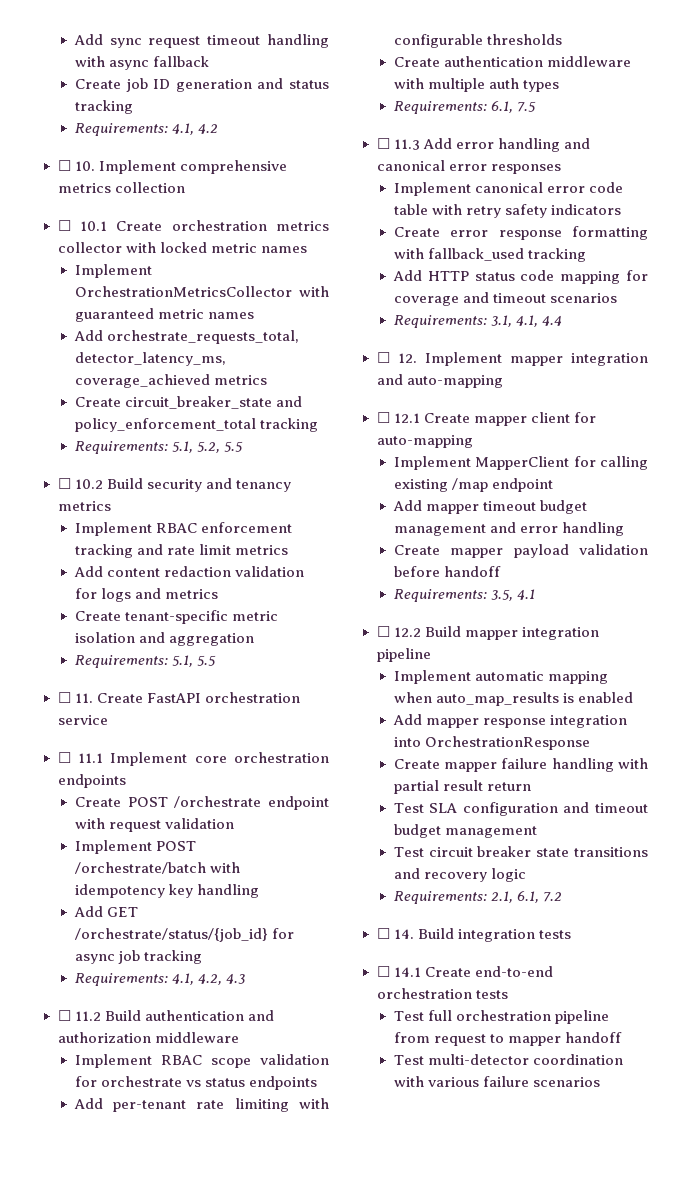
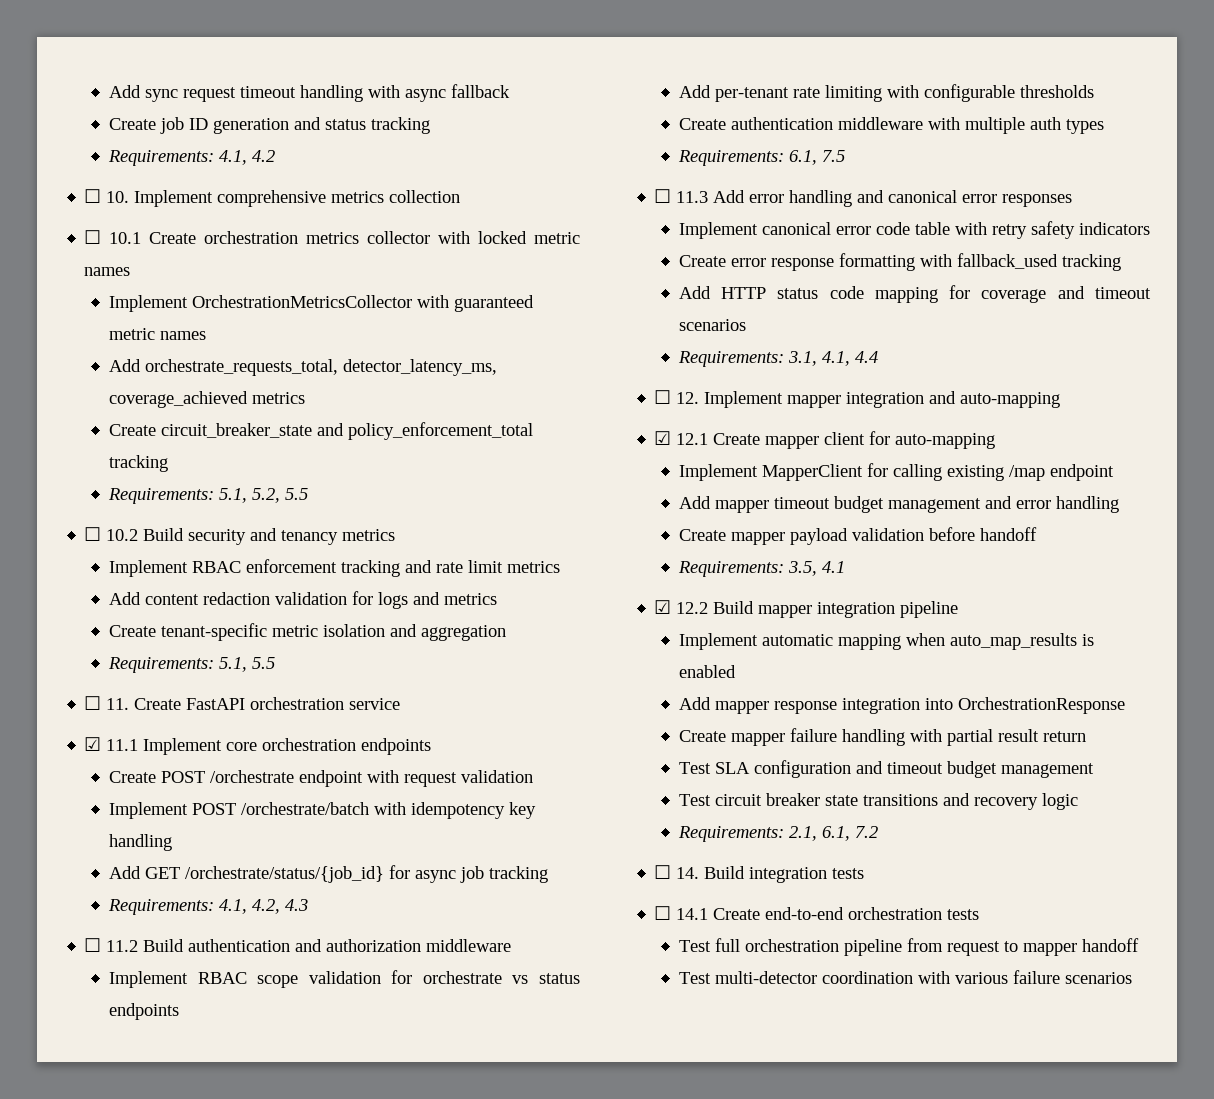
- ☐ 11.1 Implement core orchestration endpoints
+ ☑ 11.1 Implement core orchestration endpoints
- ☐ 12.1 Create mapper client for auto-mapping
+ ☑ 12.1 Create mapper client for auto-mapping
- ☐ 12.2 Build mapper integration pipeline
+ ☑ 12.2 Build mapper integration pipeline

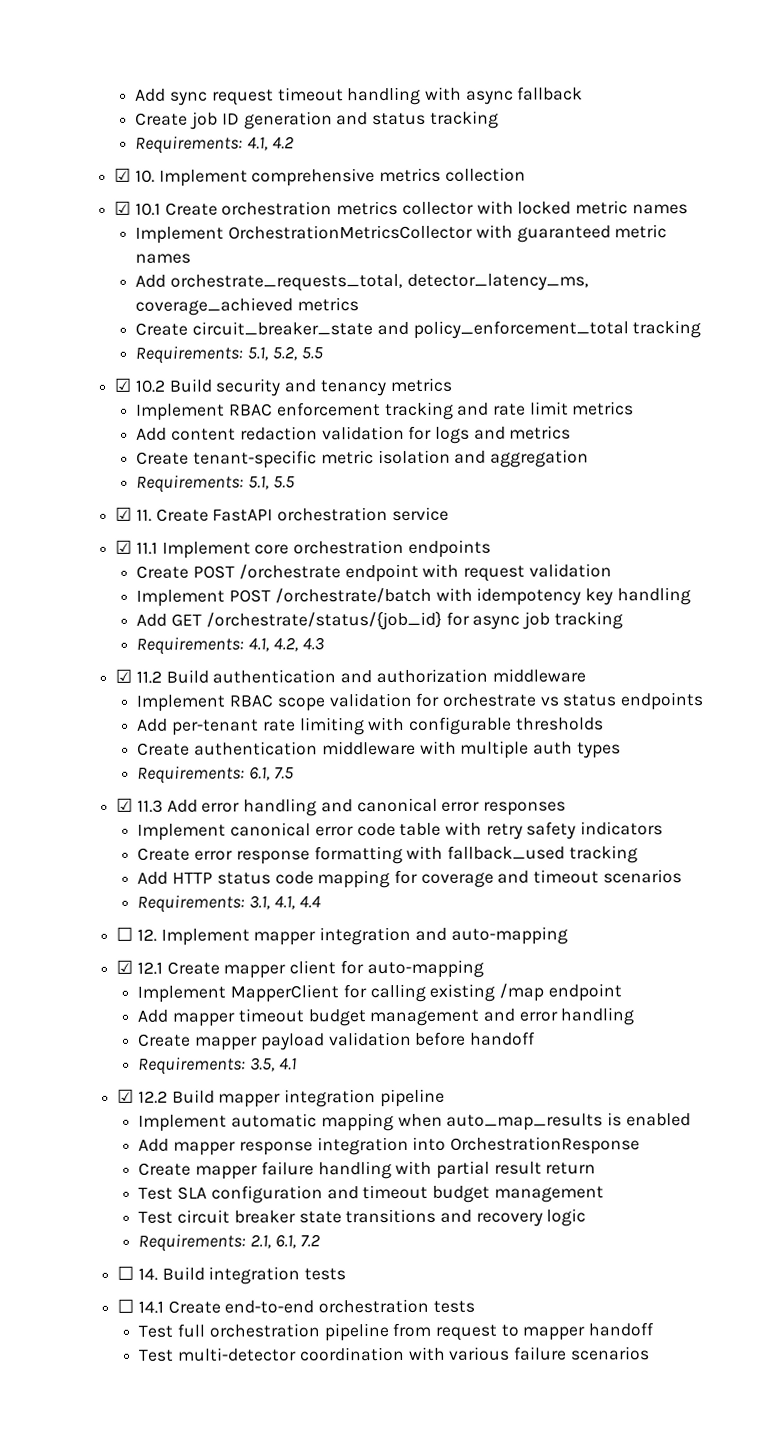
- ☐ 10. Implement comprehensive metrics collection
+ ☑ 10. Implement comprehensive metrics collection
- ☐ 10.1 Create orchestration metrics collector with locked metric names
+ ☑ 10.1 Create orchestration metrics collector with locked metric names
- ☐ 10.2 Build security and tenancy metrics
+ ☑ 10.2 Build security and tenancy metrics
- ☐ 11. Create FastAPI orchestration service
+ ☑ 11. Create FastAPI orchestration service
- ☐ 11.2 Build authentication and authorization middleware
+ ☑ 11.2 Build authentication and authorization middleware
- ☐ 11.3 Add error handling and canonical error responses
+ ☑ 11.3 Add error handling and canonical error responses

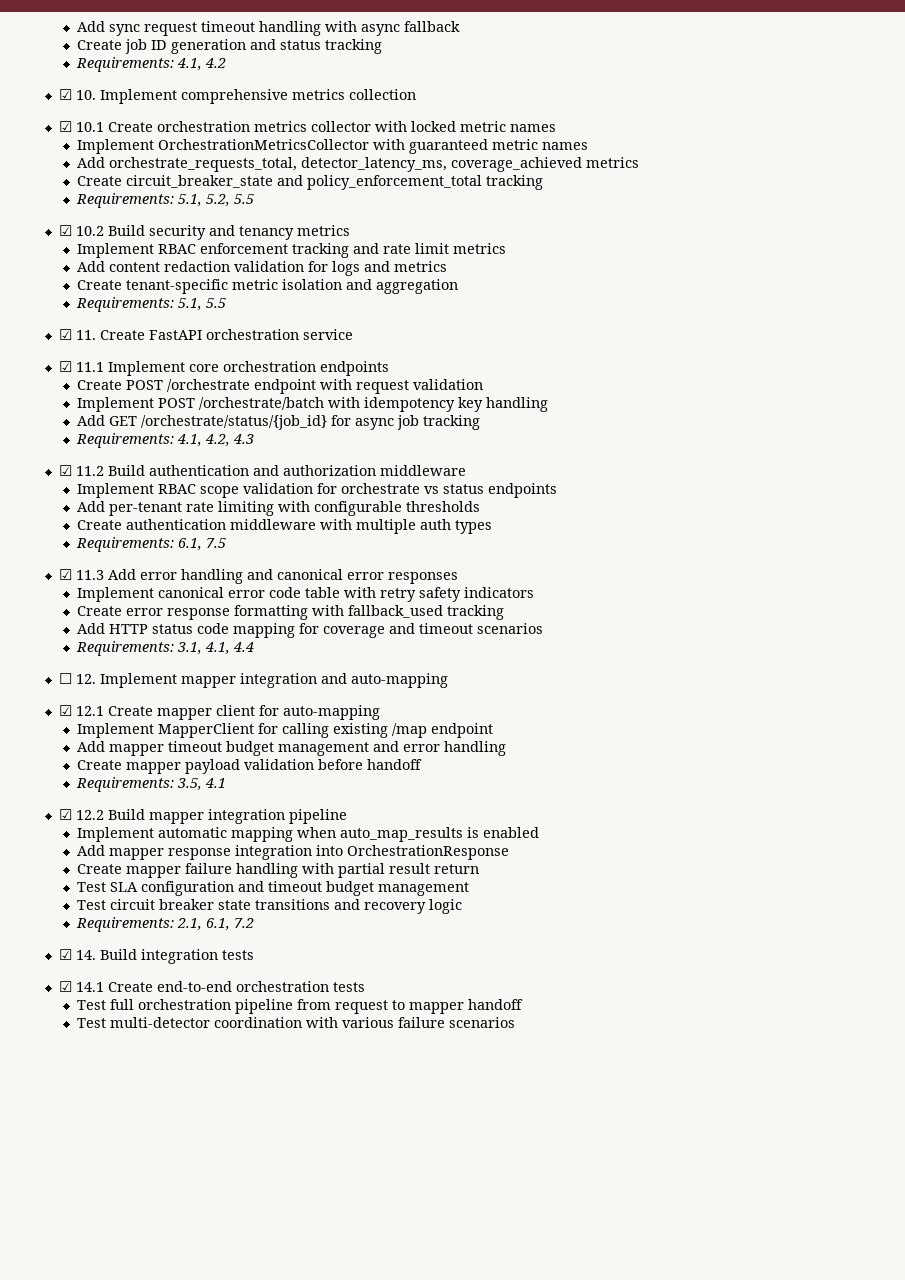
- ☐ 14. Build integration tests
+ ☑ 14. Build integration tests
- ☐ 14.1 Create end-to-end orchestration tests
+ ☑ 14.1 Create end-to-end orchestration tests

